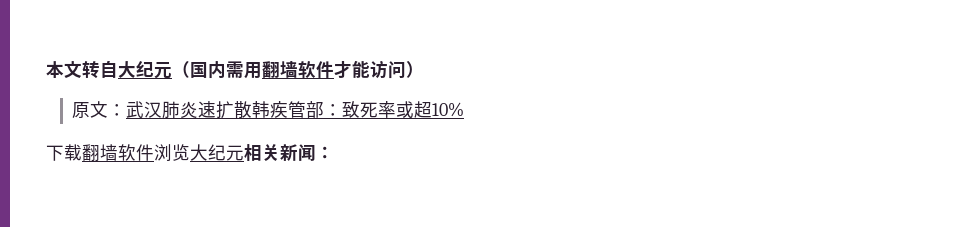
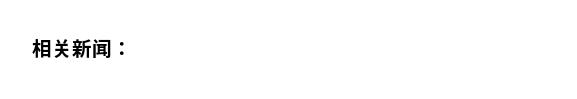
- 本文转自大纪元（国内需用翻墙软件才能访问）
- 原文：武汉肺炎速扩散韩疾管部：致死率或超10%
- 下载翻墙软件浏览大纪元相关新闻：
+ 相关新闻：

